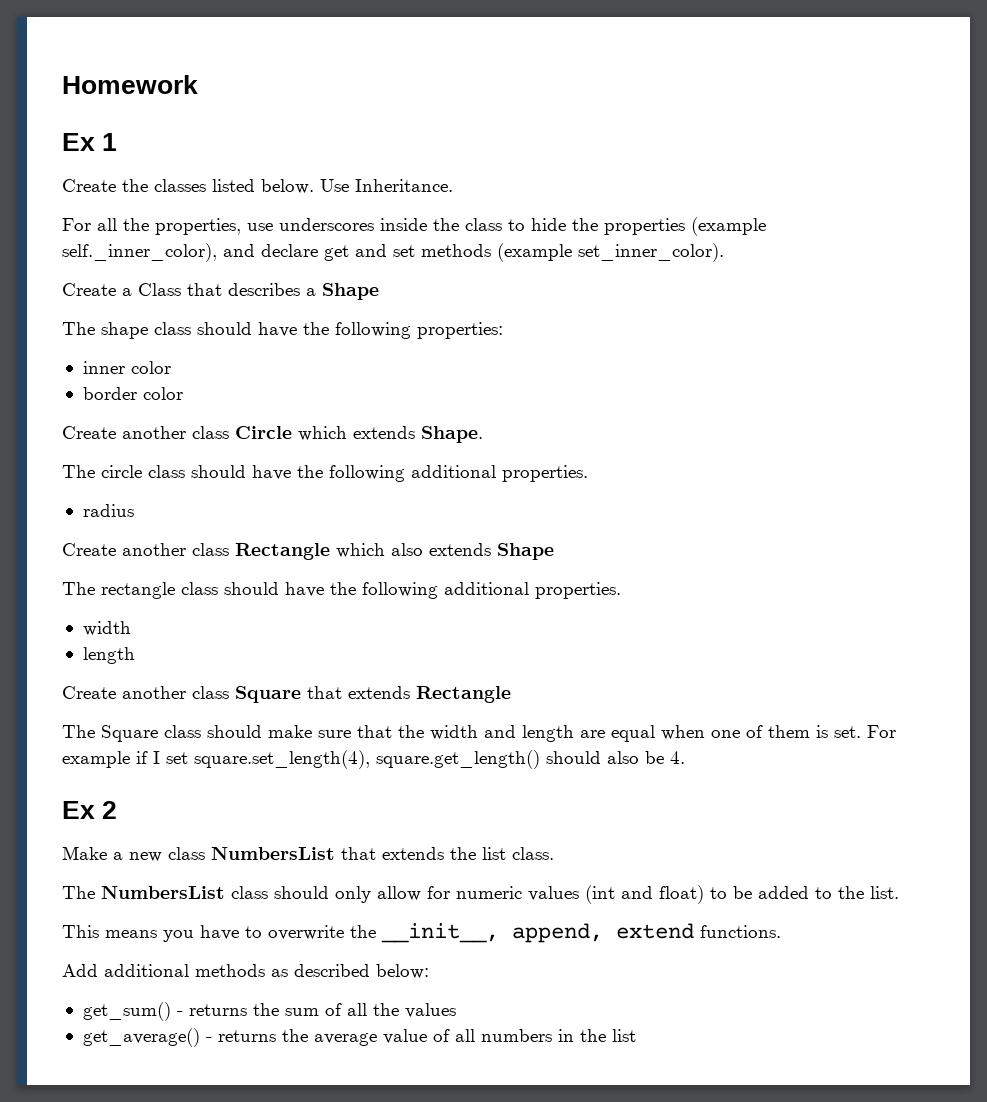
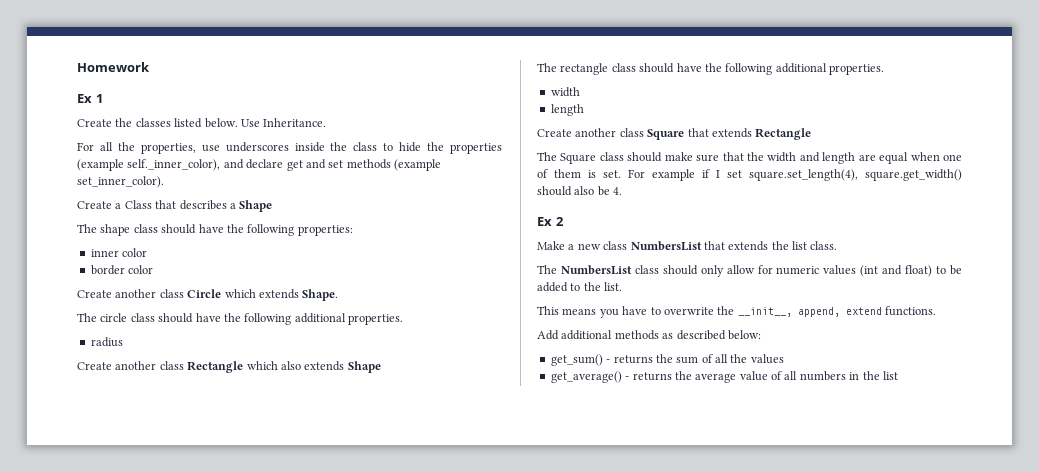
- For example if I set square.set_length(4), square.get_length() should also be 4.
+ For example if I set square.set_length(4), square.get_width() should also be 4.

